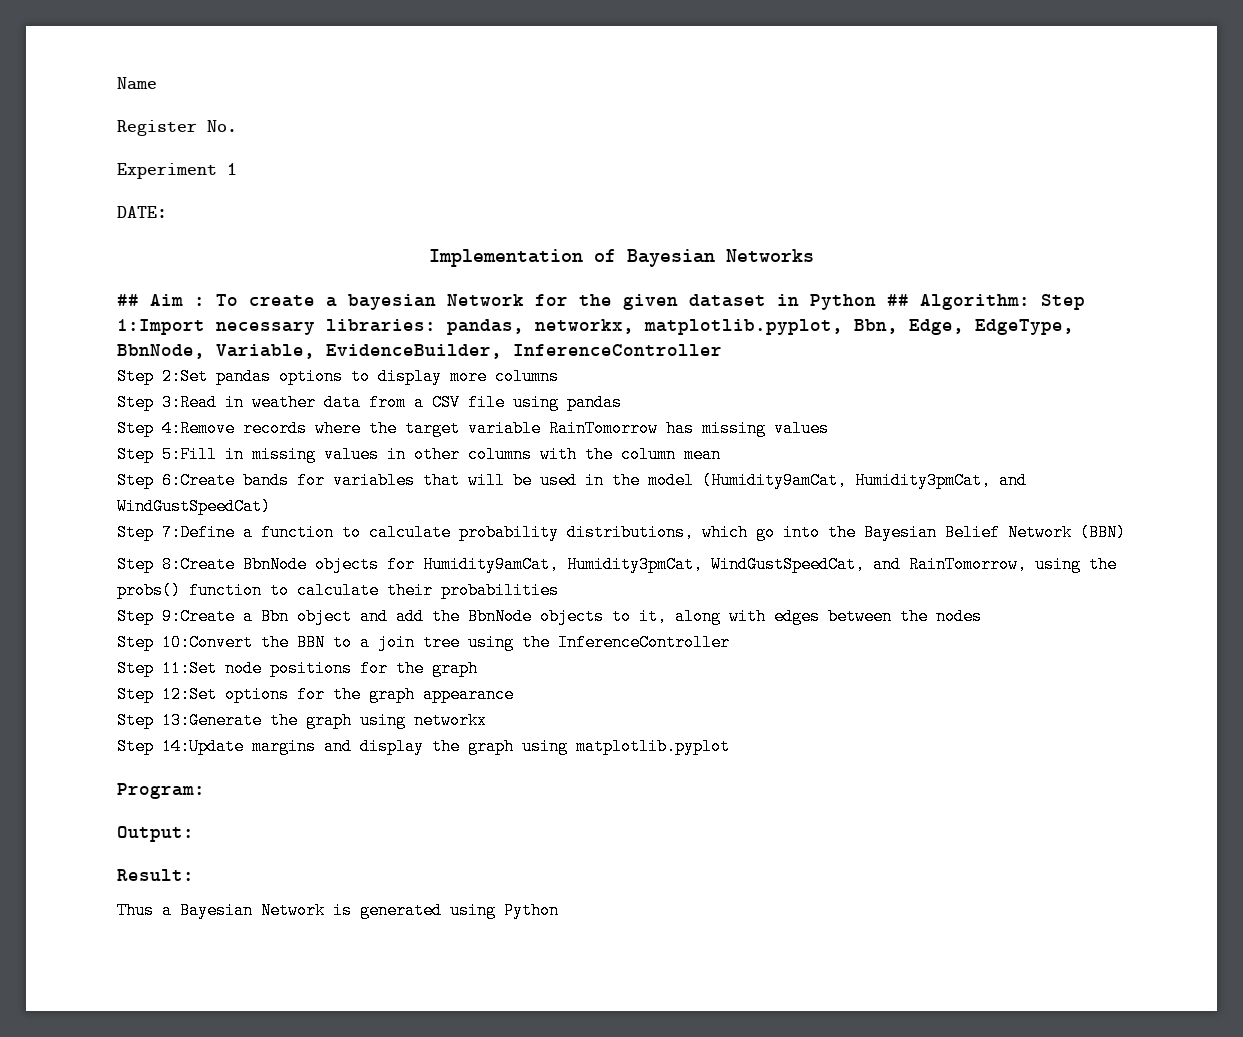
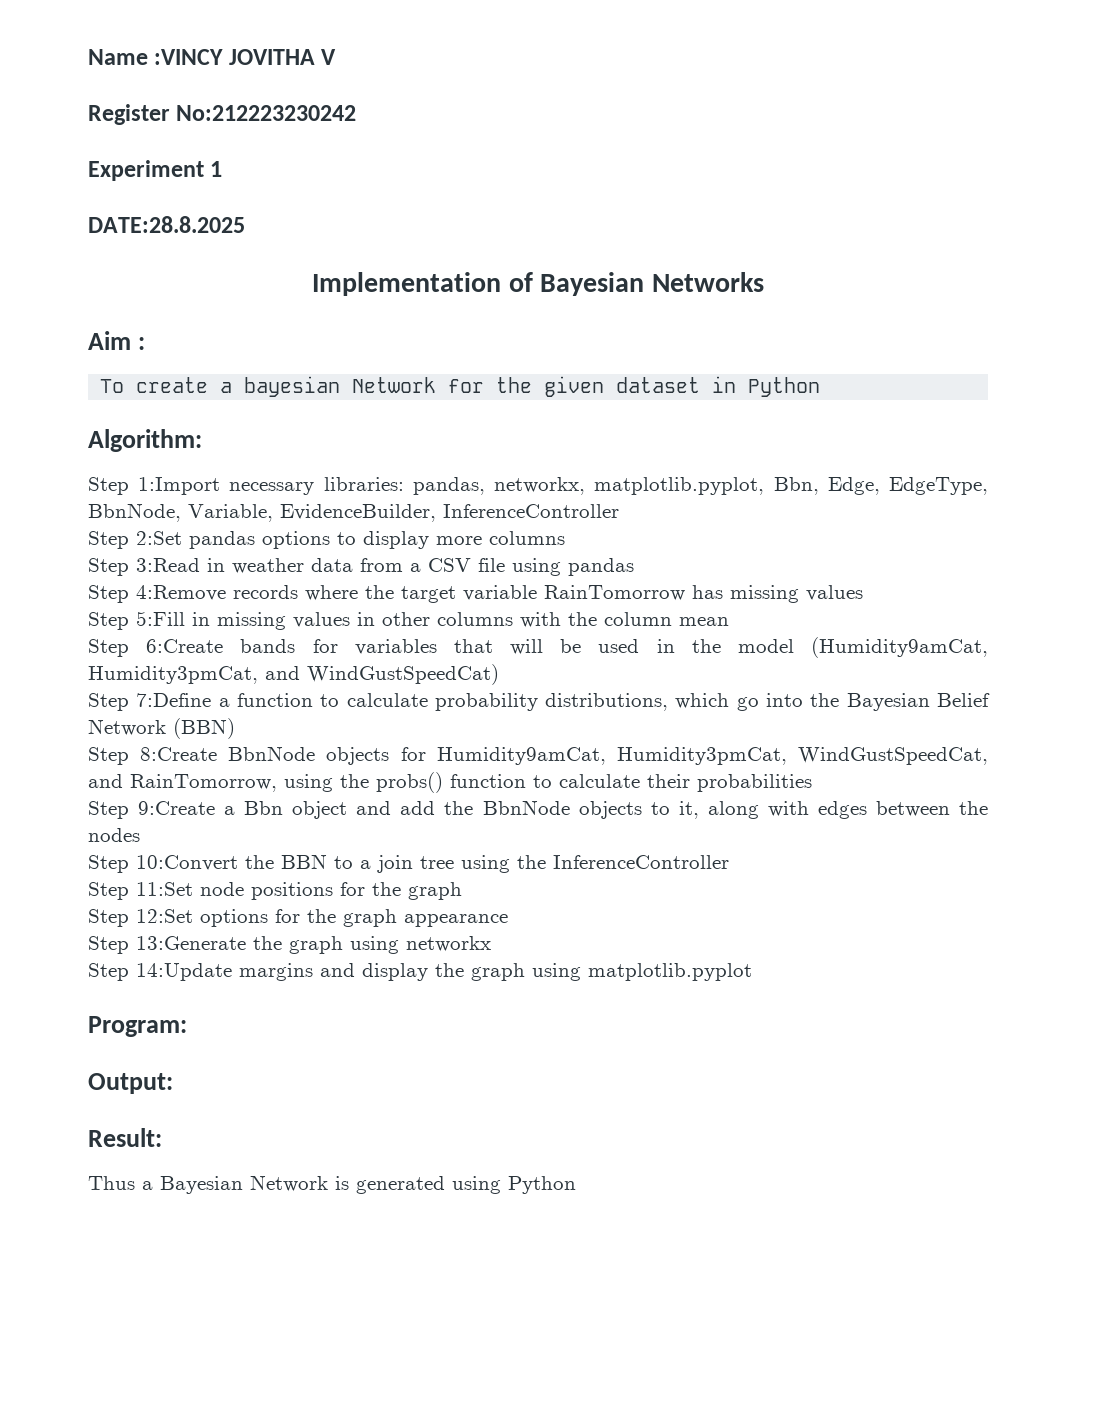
- Name
+ Name :VINCY JOVITHA V
- Register No.
+ Register No:212223230242
- DATE:
+ DATE:28.8.2025
- ## Aim : To create a bayesian Network for the given dataset in Python ## Algorithm: Step 1:Import necessary libraries: pandas, networkx, matplotlib.pyplot, Bbn, Edge, EdgeType, BbnNode, Variable, EvidenceBuilder, InferenceController
+ Aim :
+ To create a bayesian Network for the given dataset in Python
+ Algorithm:
+ Step 1:Import necessary libraries: pandas, networkx, matplotlib.pyplot, Bbn, Edge, EdgeType, BbnNode, Variable, EvidenceBuilder, InferenceController

